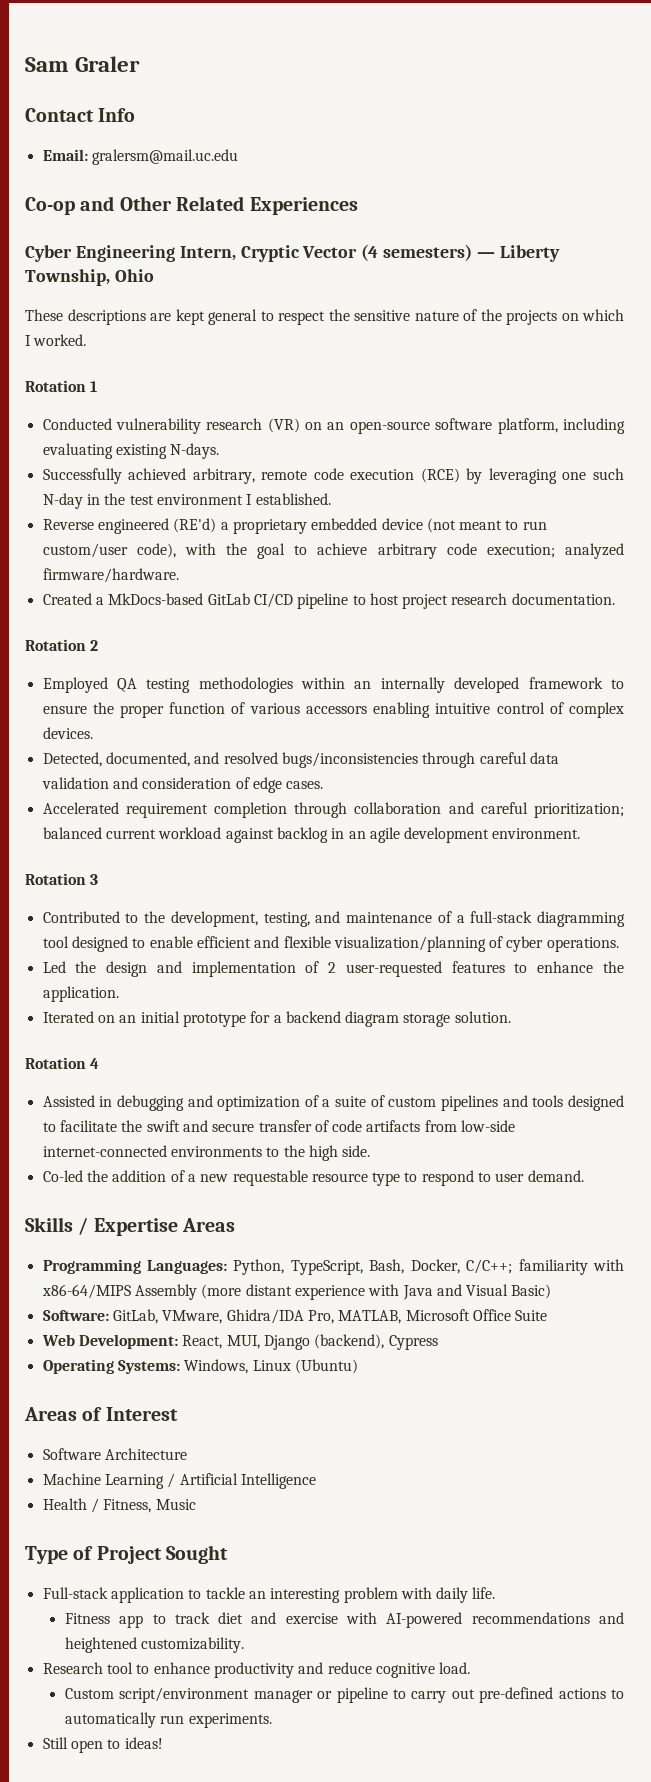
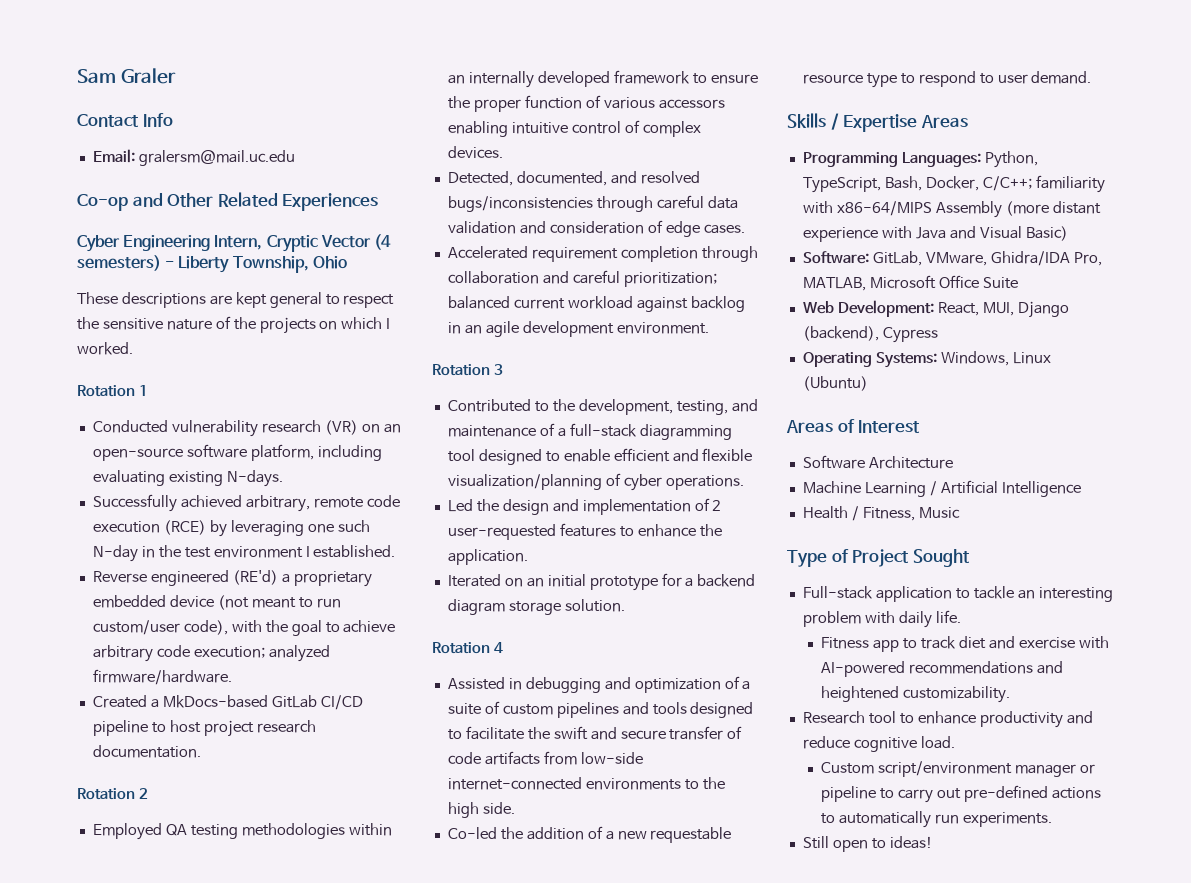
- Cyber Engineering Intern, Cryptic Vector (4 semesters) — Liberty Township, Ohio
+ Cyber Engineering Intern, Cryptic Vector (4 semesters) - Liberty Township, Ohio

